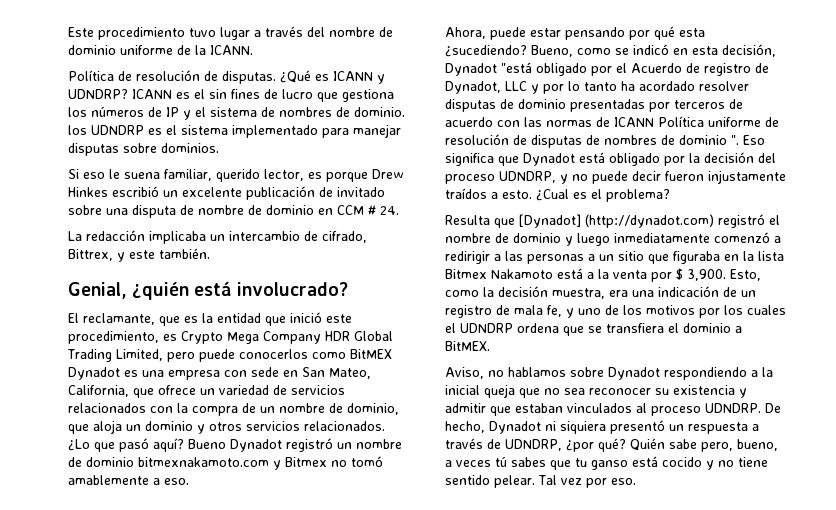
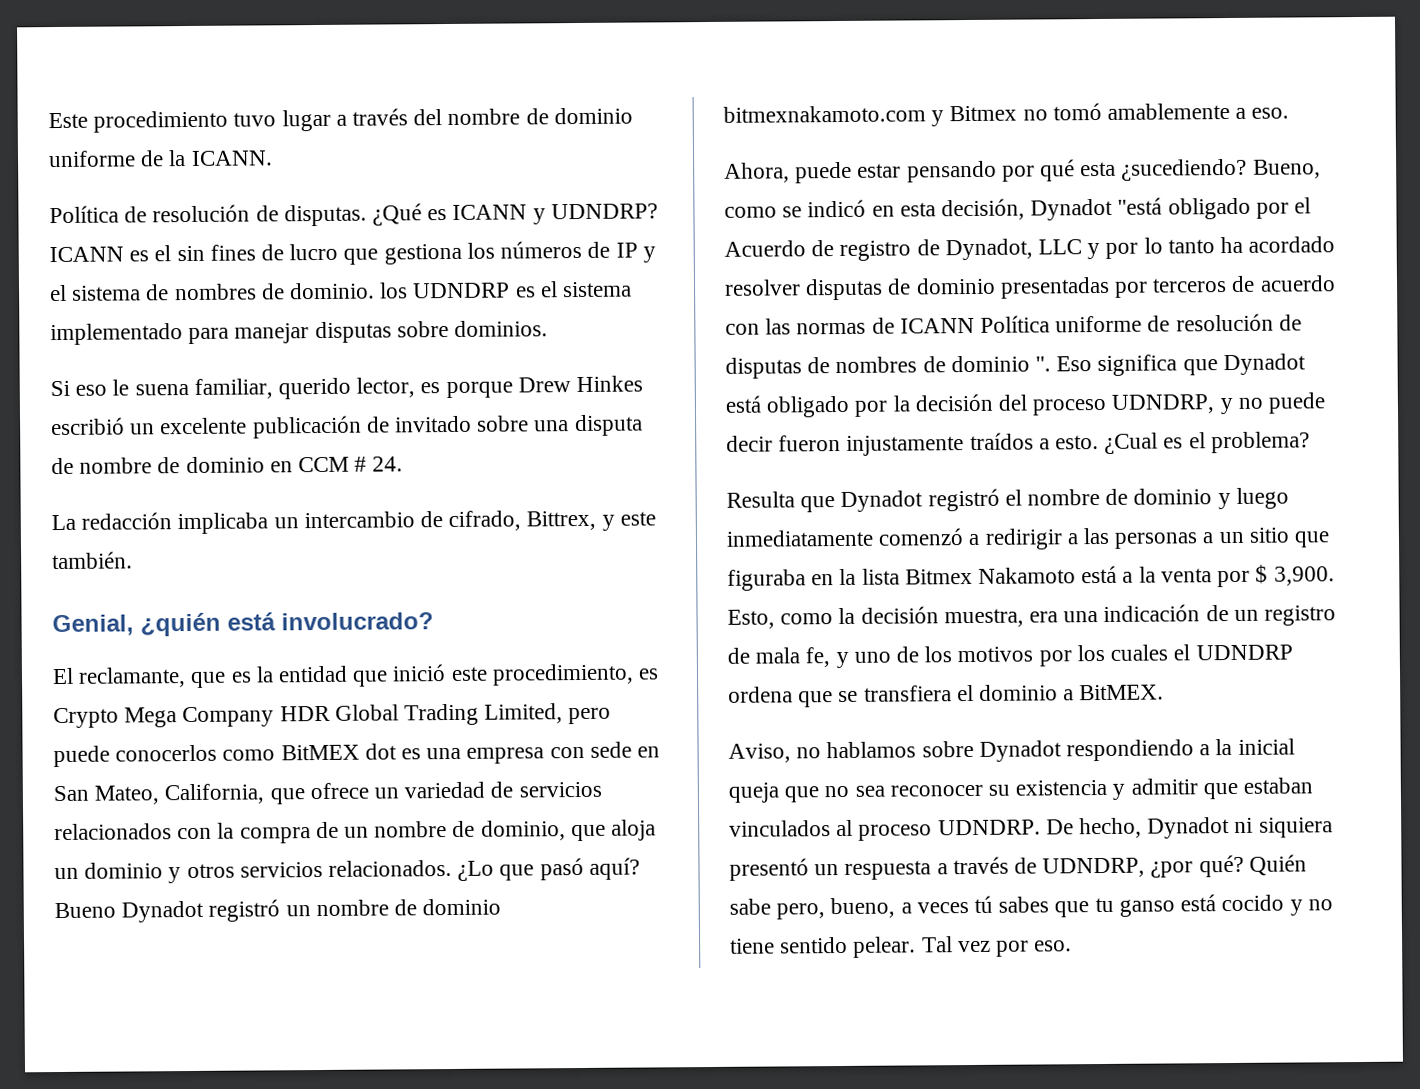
- El reclamante, que es la entidad que inició este procedimiento, es Crypto Mega Company HDR Global Trading Limited, pero puede conocerlos como BitMEX Dynadot es una empresa con sede en San Mateo, California, que ofrece un variedad de servicios relacionados con la compra de un nombre de dominio, que aloja un dominio y otros servicios relacionados.
+ El reclamante, que es la entidad que inició este procedimiento, es Crypto Mega Company HDR Global Trading Limited, pero puede conocerlos como BitMEX dot es una empresa con sede en San Mateo, California, que ofrece un variedad de servicios relacionados con la compra de un nombre de dominio, que aloja un dominio y otros servicios relacionados.
- Resulta que [Dynadot] (http://dynadot.com) registró el nombre de dominio y luego inmediatamente comenzó a redirigir a las personas a un sitio que figuraba en la lista Bitmex Nakamoto está a la venta por $ 3,900.
+ Resulta que Dynadot registró el nombre de dominio y luego inmediatamente comenzó a redirigir a las personas a un sitio que figuraba en la lista Bitmex Nakamoto está a la venta por $ 3,900.

